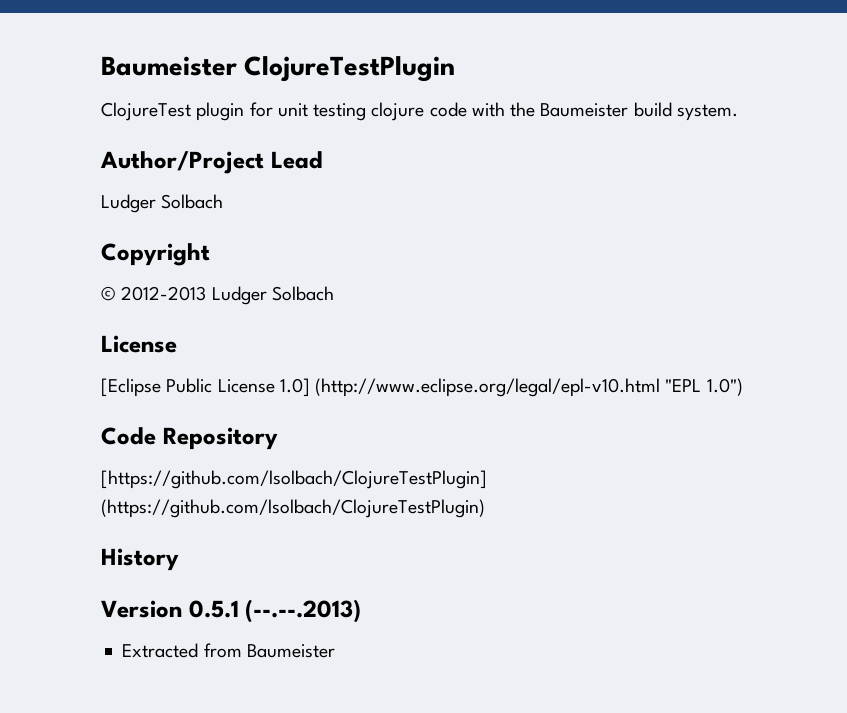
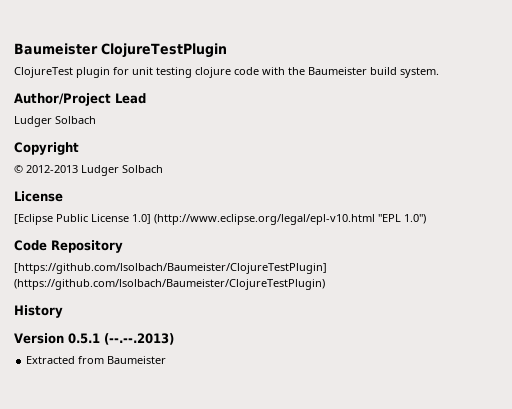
- [https://github.com/lsolbach/ClojureTestPlugin] (https://github.com/lsolbach/ClojureTestPlugin)
+ [https://github.com/lsolbach/Baumeister/ClojureTestPlugin] (https://github.com/lsolbach/Baumeister/ClojureTestPlugin)

